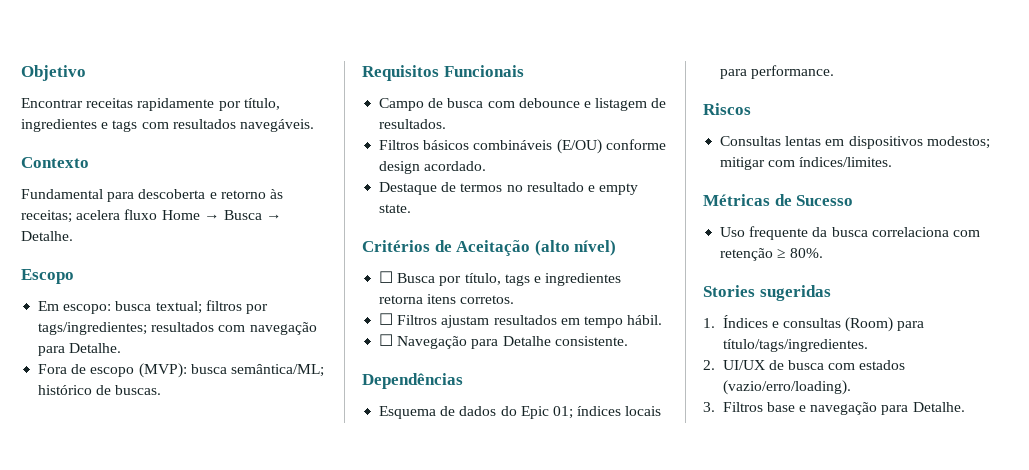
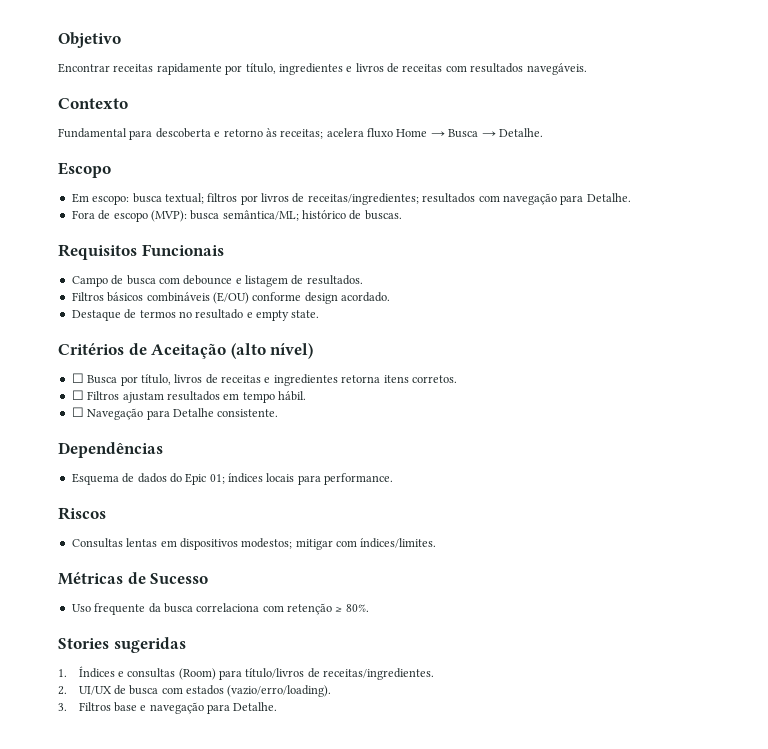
- Encontrar receitas rapidamente por título, ingredientes e tags com resultados navegáveis.
+ Encontrar receitas rapidamente por título, ingredientes e livros de receitas com resultados navegáveis.
- Em escopo: busca textual; filtros por tags/ingredientes; resultados com navegação para Detalhe.
+ Em escopo: busca textual; filtros por livros de receitas/ingredientes; resultados com navegação para Detalhe.
- ☐ Busca por título, tags e ingredientes retorna itens corretos.
+ ☐ Busca por título, livros de receitas e ingredientes retorna itens corretos.
- 1. Índices e consultas (Room) para título/tags/ingredientes.
+ 1. Índices e consultas (Room) para título/livros de receitas/ingredientes.

